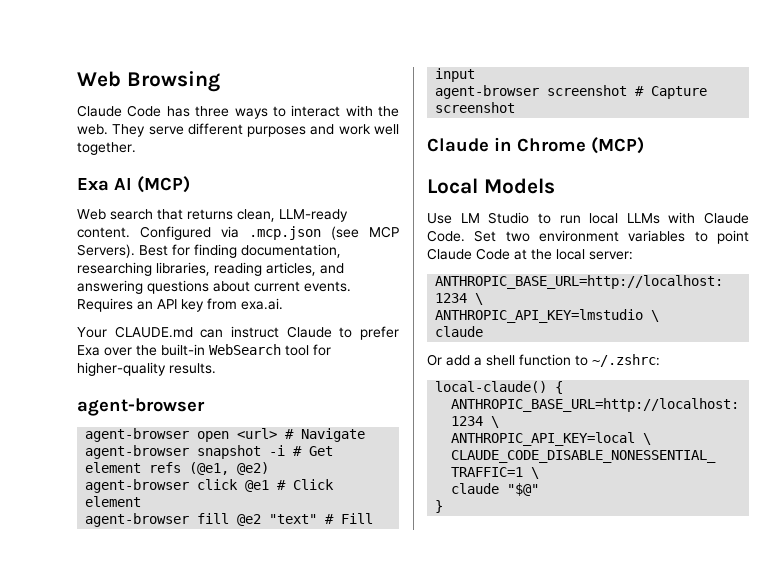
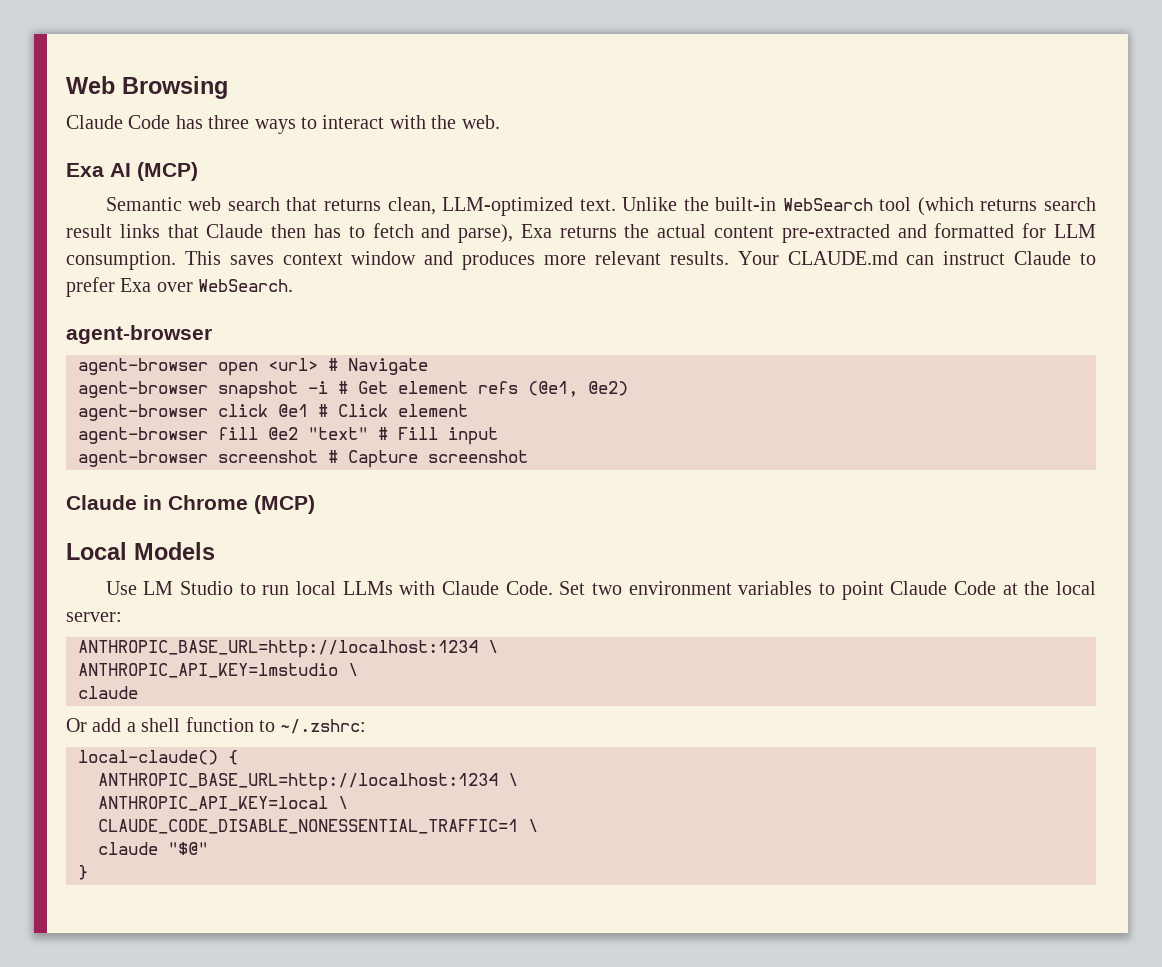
- They serve different purposes and work well together.
- Web search that returns clean, LLM-ready content. Configured via .mcp.json (see MCP Servers). Best for finding documentation, researching libraries, reading articles, and answering questions about current events. Requires an API key from exa.ai.
- Your CLAUDE.md can instruct Claude to prefer Exa over the built-in WebSearch tool for higher-quality results.
+ Semantic web search that returns clean, LLM-optimized text. Unlike the built-in WebSearch tool (which returns search result links that Claude then has to fetch and parse), Exa returns the actual content pre-extracted and formatted for LLM consumption. This saves context window and produces more relevant results. Your CLAUDE.md can instruct Claude to prefer Exa over WebSearch.

